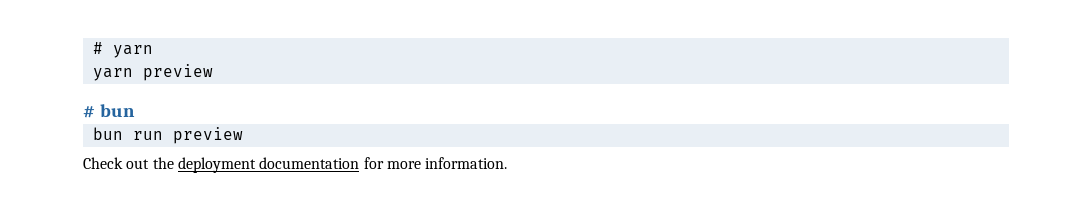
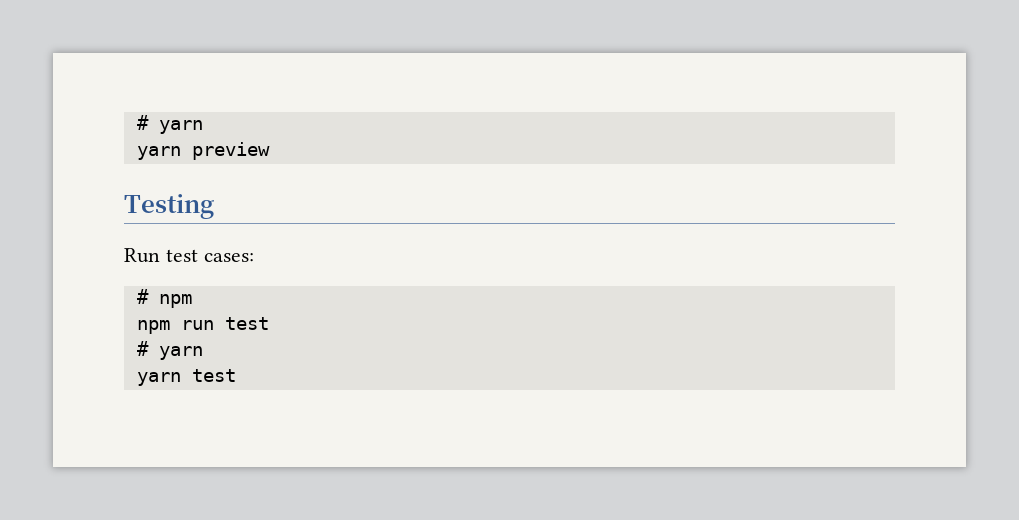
- # bun
- bun run preview
- Check out the deployment documentation for more information.
+ Testing
+ Run test cases:
+ # npm
+ npm run test
+ # yarn
+ yarn test

